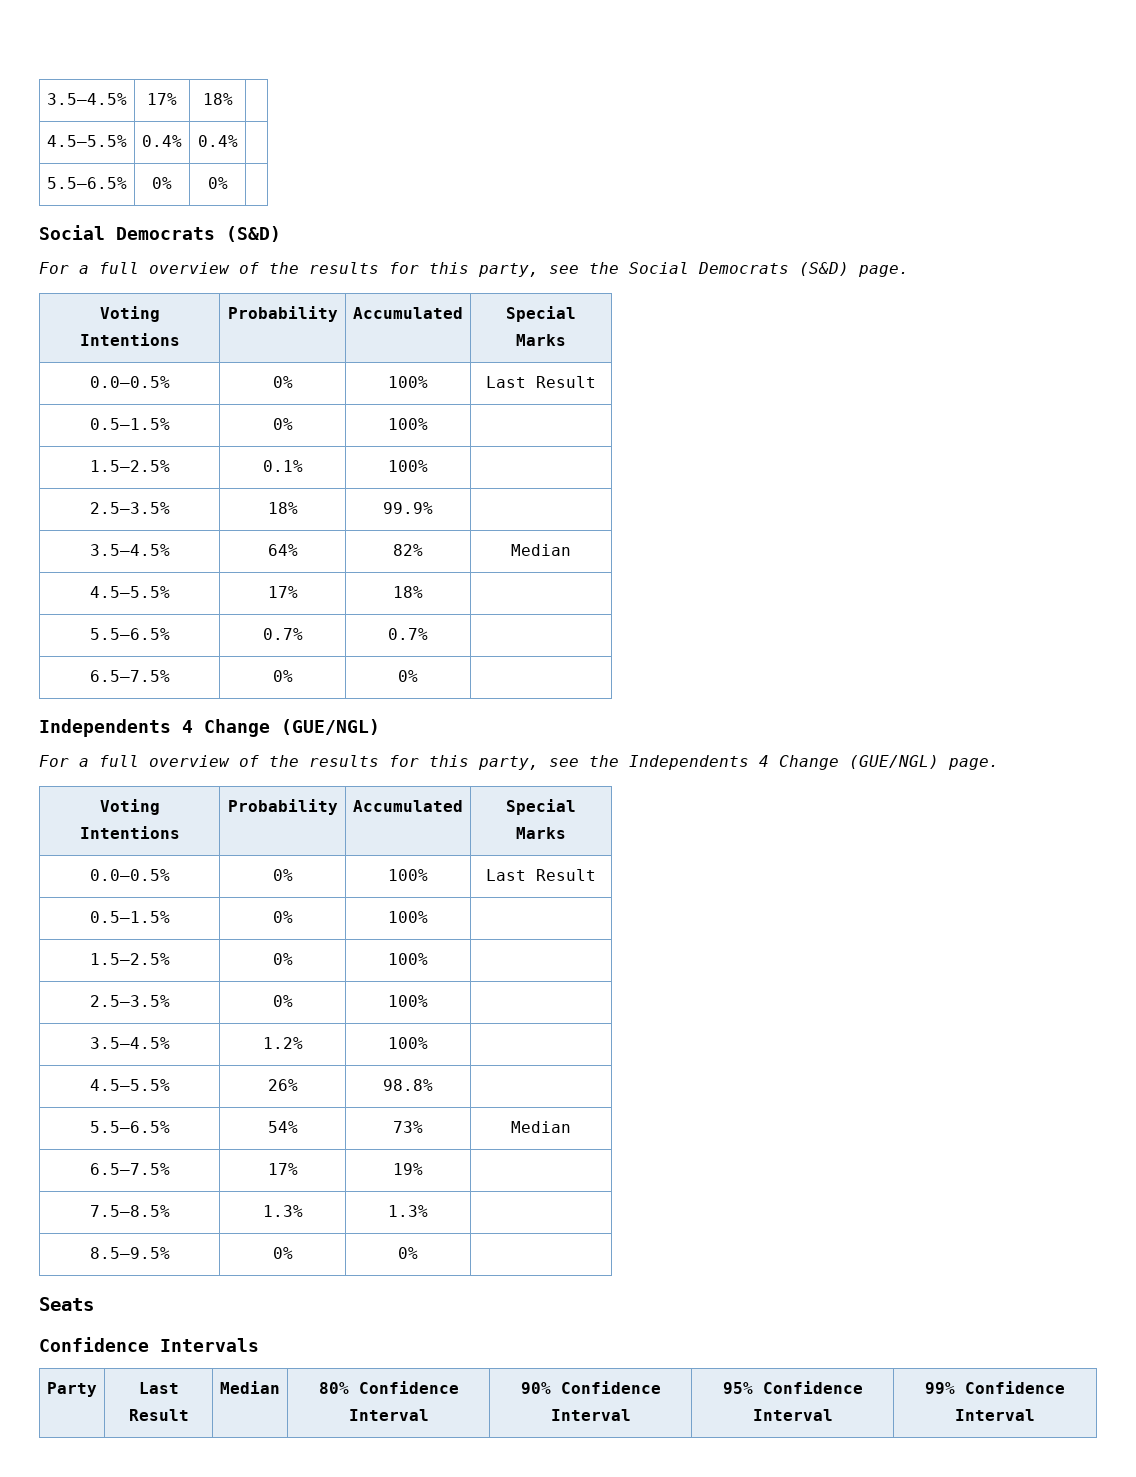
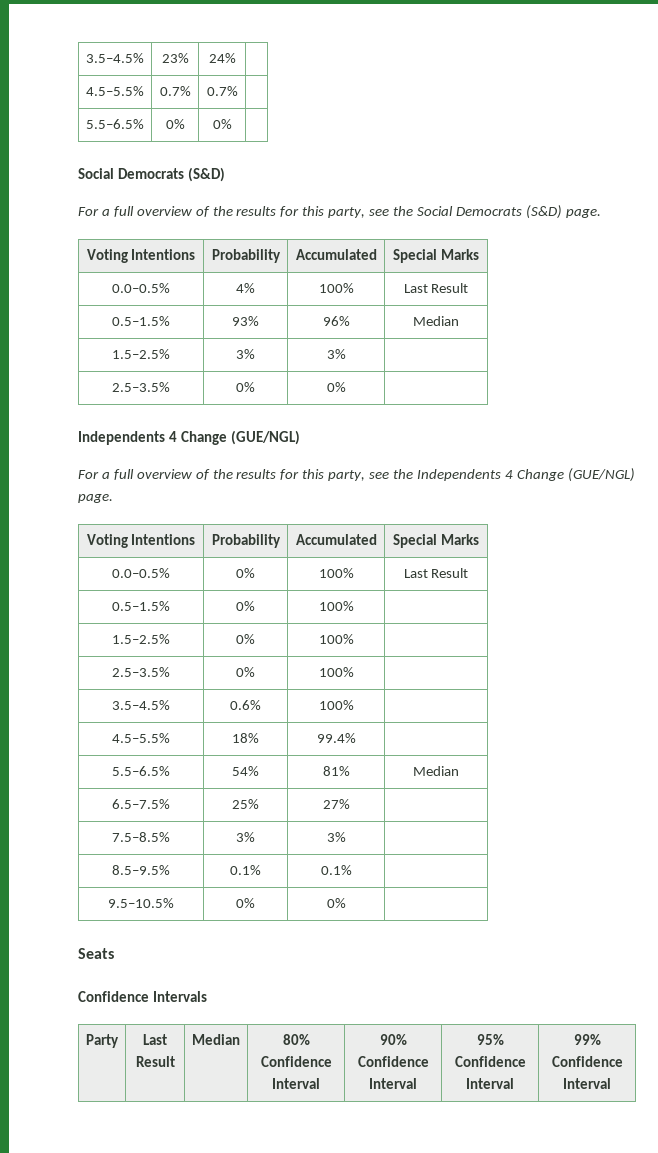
- 3.5–4.5% | 17% | 18% |
- 4.5–5.5% | 0.4% | 0.4% |
+ 3.5–4.5% | 23% | 24% |
+ 4.5–5.5% | 0.7% | 0.7% |
  For a full overview of the results for this party, see the Social Democrats (S&D) page.
  Voting Intentions | Probability | Accumulated | Special Marks
- 0.0–0.5% | 0% | 100% | Last Result
- 0.5–1.5% | 0% | 100% |
- 1.5–2.5% | 0.1% | 100% |
- 2.5–3.5% | 18% | 99.9% |
- 3.5–4.5% | 64% | 82% | Median
- 4.5–5.5% | 17% | 18% |
- 5.5–6.5% | 0.7% | 0.7% |
- 6.5–7.5% | 0% | 0% |
+ 0.0–0.5% | 4% | 100% | Last Result
+ 0.5–1.5% | 93% | 96% | Median
+ 1.5–2.5% | 3% | 3% |
+ 2.5–3.5% | 0% | 0% |
- 3.5–4.5% | 1.2% | 100% |
+ 3.5–4.5% | 0.6% | 100% |
- 4.5–5.5% | 26% | 98.8% |
+ 4.5–5.5% | 18% | 99.4% |
- 5.5–6.5% | 54% | 73% | Median
+ 5.5–6.5% | 54% | 81% | Median
- 6.5–7.5% | 17% | 19% |
+ 6.5–7.5% | 25% | 27% |
- 7.5–8.5% | 1.3% | 1.3% |
+ 7.5–8.5% | 3% | 3% |
- 8.5–9.5% | 0% | 0% |
+ 8.5–9.5% | 0.1% | 0.1% |
+ 9.5–10.5% | 0% | 0% |

